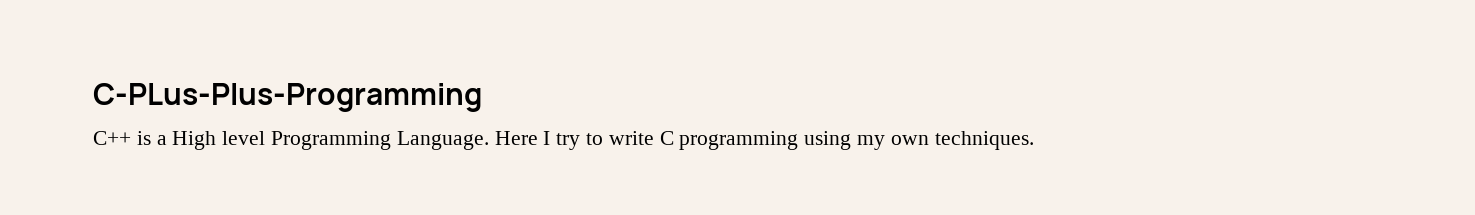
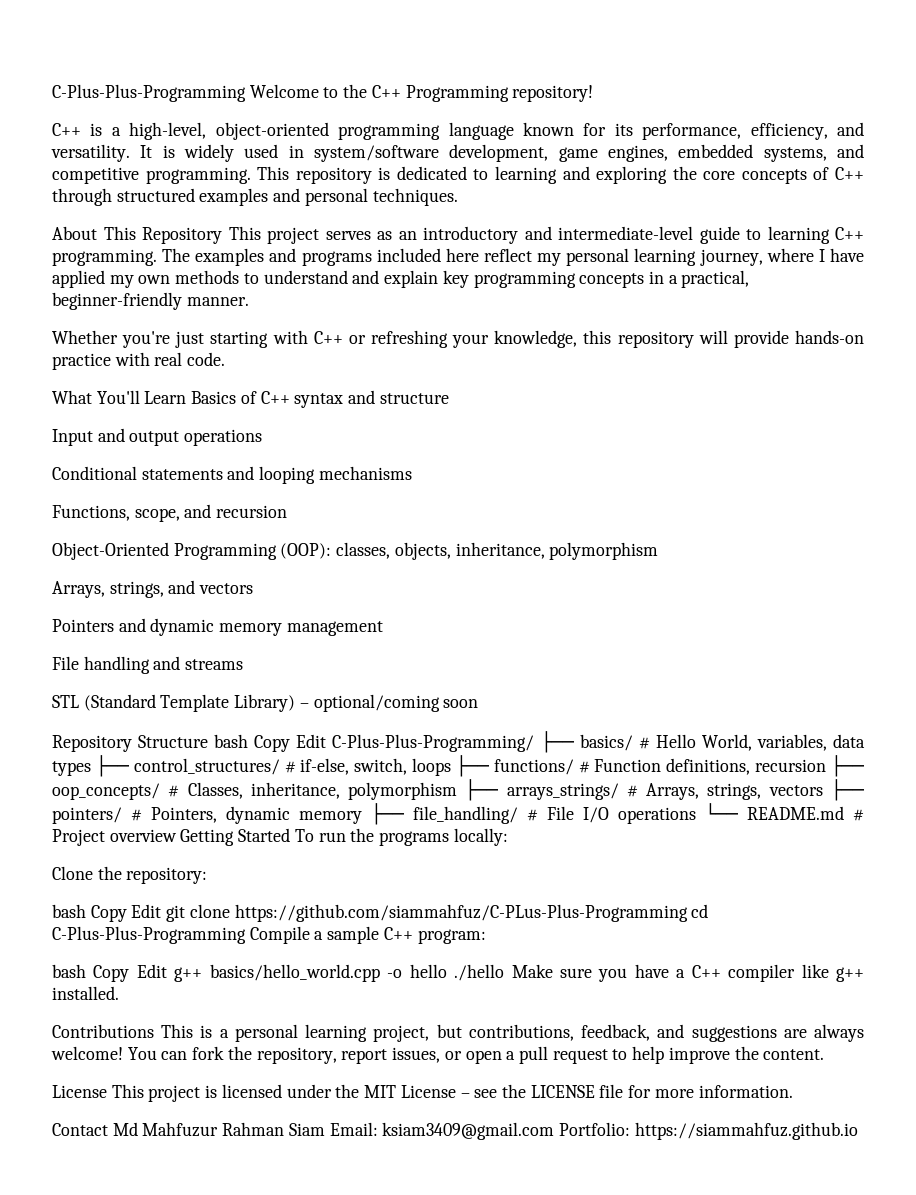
- C-PLus-Plus-Programming
- C++ is a High level Programming Language. Here I try to write C programming using my own techniques.
+ C-Plus-Plus-Programming Welcome to the C++ Programming repository!
+ C++ is a high-level, object-oriented programming language known for its performance, efficiency, and versatility. It is widely used in system/software development, game engines, embedded systems, and competitive programming. This repository is dedicated to learning and exploring the core concepts of C++ through structured examples and personal techniques.
+ About This Repository This project serves as an introductory and intermediate-level guide to learning C++ programming. The examples and programs included here reflect my personal learning journey, where I have applied my own methods to understand and explain key programming concepts in a practical, beginner-friendly manner.
+ Whether you're just starting with C++ or refreshing your knowledge, this repository will provide hands-on practice with real code.
+ What You'll Learn Basics of C++ syntax and structure
+ Input and output operations
+ Conditional statements and looping mechanisms
+ Functions, scope, and recursion
+ Object-Oriented Programming (OOP): classes, objects, inheritance, polymorphism
+ Arrays, strings, and vectors
+ Pointers and dynamic memory management
+ File handling and streams
+ STL (Standard Template Library) – optional/coming soon
+ Repository Structure bash Copy Edit C-Plus-Plus-Programming/ ├── basics/ # Hello World, variables, data types ├── control_structures/ # if-else, switch, loops ├── functions/ # Function definitions, recursion ├── oop_concepts/ # Classes, inheritance, polymorphism ├── arrays_strings/ # Arrays, strings, vectors ├── pointers/ # Pointers, dynamic memory ├── file_handling/ # File I/O operations └── README.md # Project overview Getting Started To run the programs locally:
+ Clone the repository:
+ bash Copy Edit git clone https://github.com/siammahfuz/C-PLus-Plus-Programming cd C-Plus-Plus-Programming Compile a sample C++ program:
+ bash Copy Edit g++ basics/hello_world.cpp -o hello ./hello Make sure you have a C++ compiler like g++ installed.
+ Contributions This is a personal learning project, but contributions, feedback, and suggestions are always welcome! You can fork the repository, report issues, or open a pull request to help improve the content.
+ License This project is licensed under the MIT License – see the LICENSE file for more information.
+ Contact Md Mahfuzur Rahman Siam Email: ksiam3409@gmail.com Portfolio: https://siammahfuz.github.io

